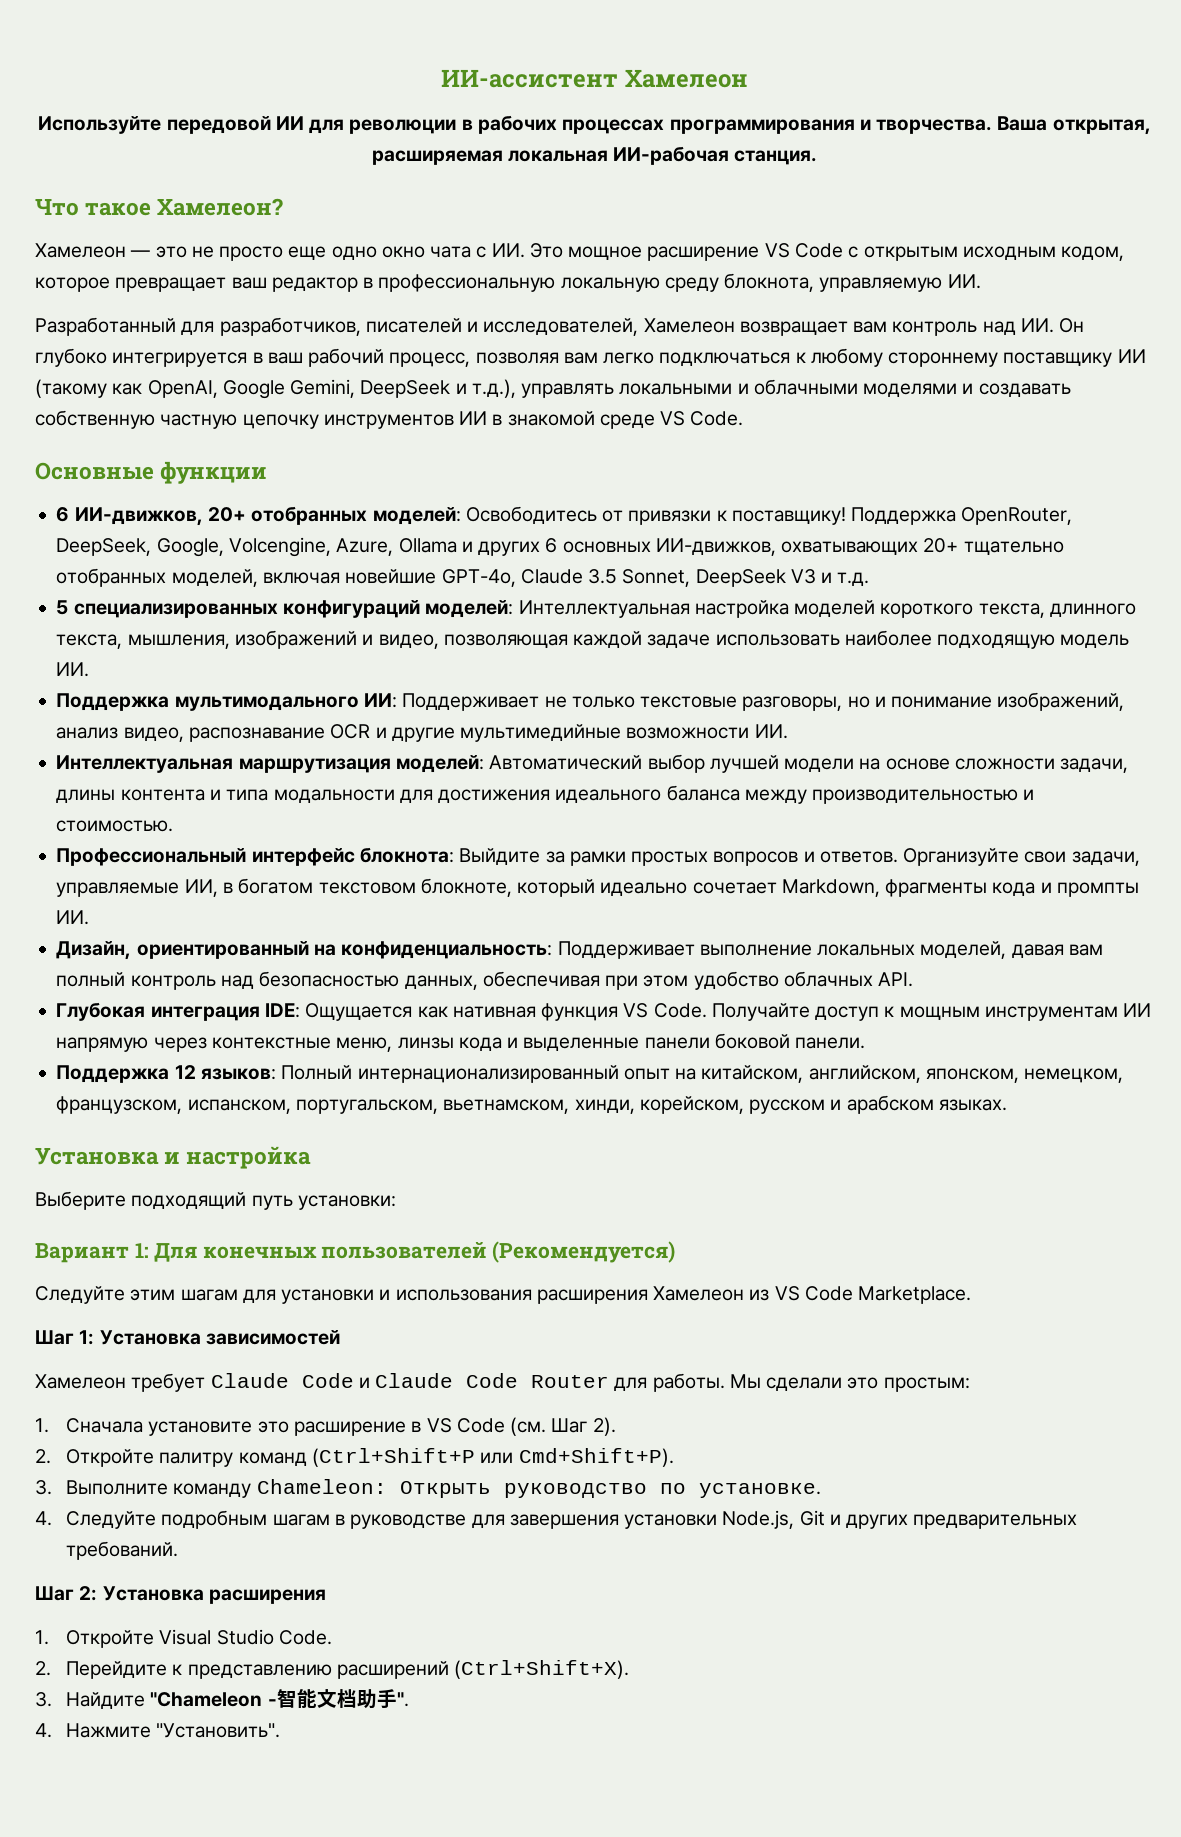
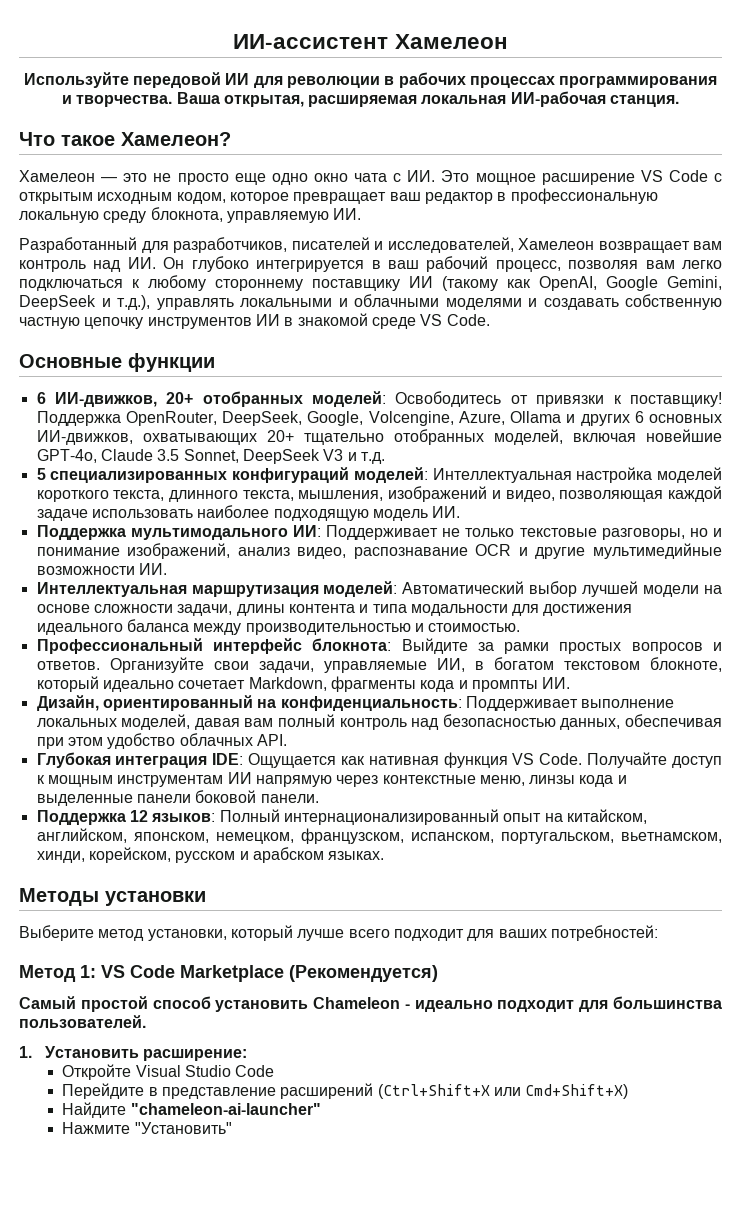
- Установка и настройка
- Выберите подходящий путь установки:
- Вариант 1: Для конечных пользователей (Рекомендуется)
- Следуйте этим шагам для установки и использования расширения Хамелеон из VS Code Marketplace.
- Шаг 1: Установка зависимостей
- Хамелеон требует Claude Code и Claude Code Router для работы. Мы сделали это простым:
- 1. Сначала установите это расширение в VS Code (см. Шаг 2).
- 2. Откройте палитру команд (Ctrl+Shift+P или Cmd+Shift+P).
- 3. Выполните команду Chameleon: Открыть руководство по установке.
- 4. Следуйте подробным шагам в руководстве для завершения установки Node.js, Git и других предварительных требований.
- Шаг 2: Установка расширения
- 1. Откройте Visual Studio Code.
- 2. Перейдите к представлению расширений (Ctrl+Shift+X).
- 3. Найдите "Chameleon -智能文档助手".
- 4. Нажмите "Установить".
+ Методы установки
+ Выберите метод установки, который лучше всего подходит для ваших потребностей:
+ Метод 1: VS Code Marketplace (Рекомендуется)
+ Самый простой способ установить Chameleon - идеально подходит для большинства пользователей.
+ 1. Установить расширение:
+ Откройте Visual Studio Code
+ Перейдите в представление расширений (Ctrl+Shift+X или Cmd+Shift+X)
+ Найдите "chameleon-ai-launcher"
+ Нажмите "Установить"

